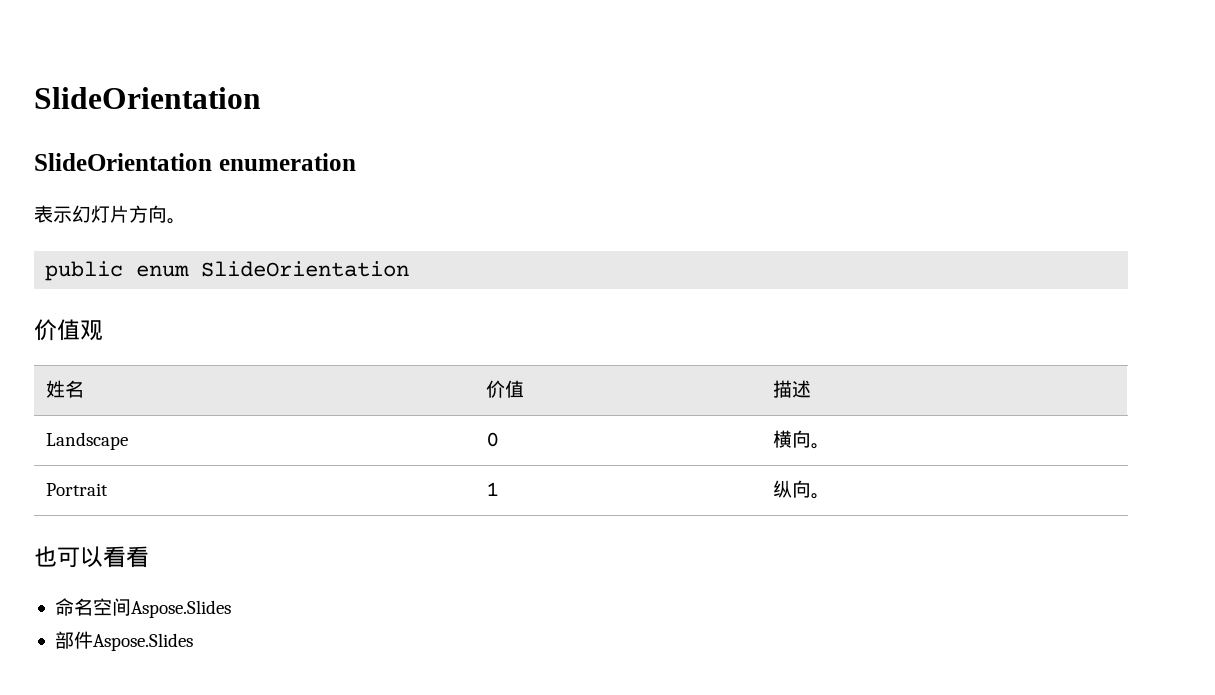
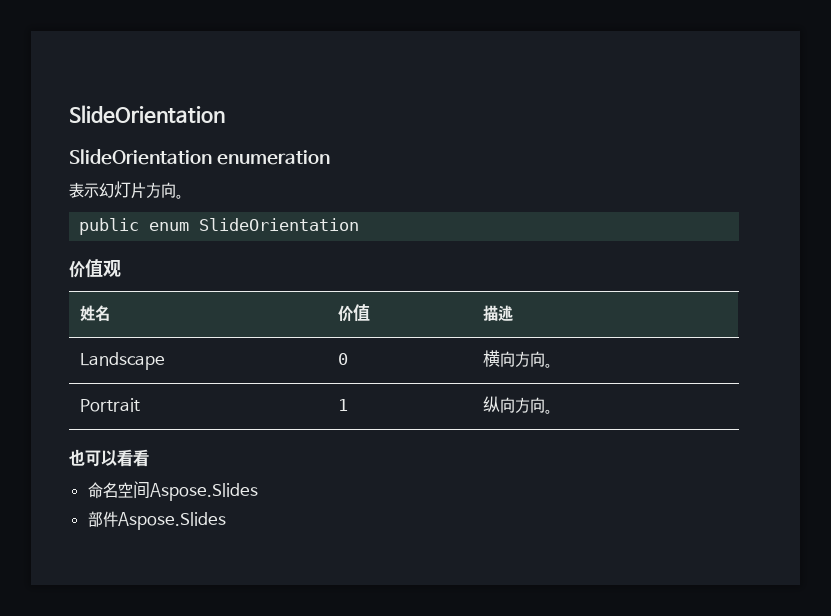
- Landscape | 0 | 横向。
+ Landscape | 0 | 横向方向。
- Portrait | 1 | 纵向。
+ Portrait | 1 | 纵向方向。

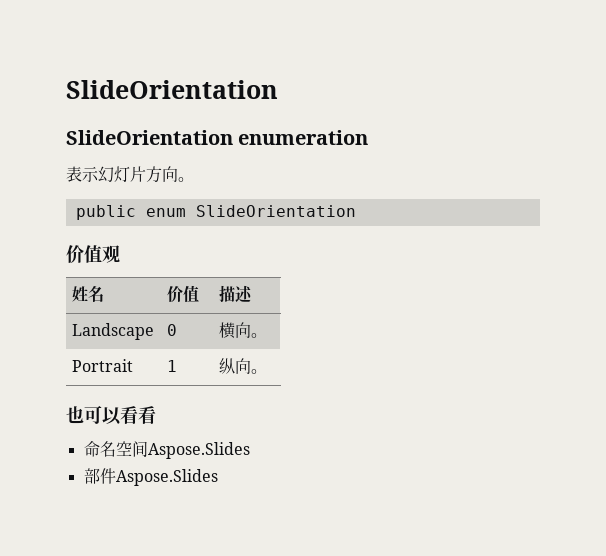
- Landscape | 0 | 横向方向。
+ Landscape | 0 | 横向。
- Portrait | 1 | 纵向方向。
+ Portrait | 1 | 纵向。

